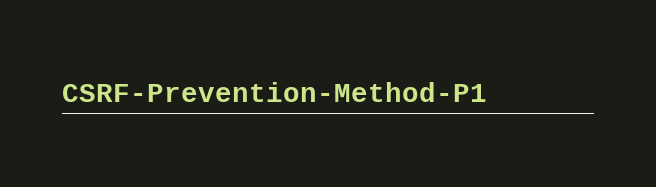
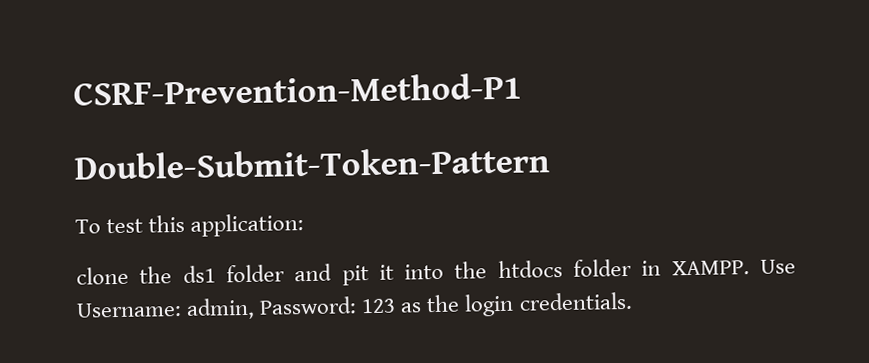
+ Double-Submit-Token-Pattern
+ To test this application:
+ clone the ds1 folder and pit it into the htdocs folder in XAMPP. Use Username: admin, Password: 123 as the login credentials.

